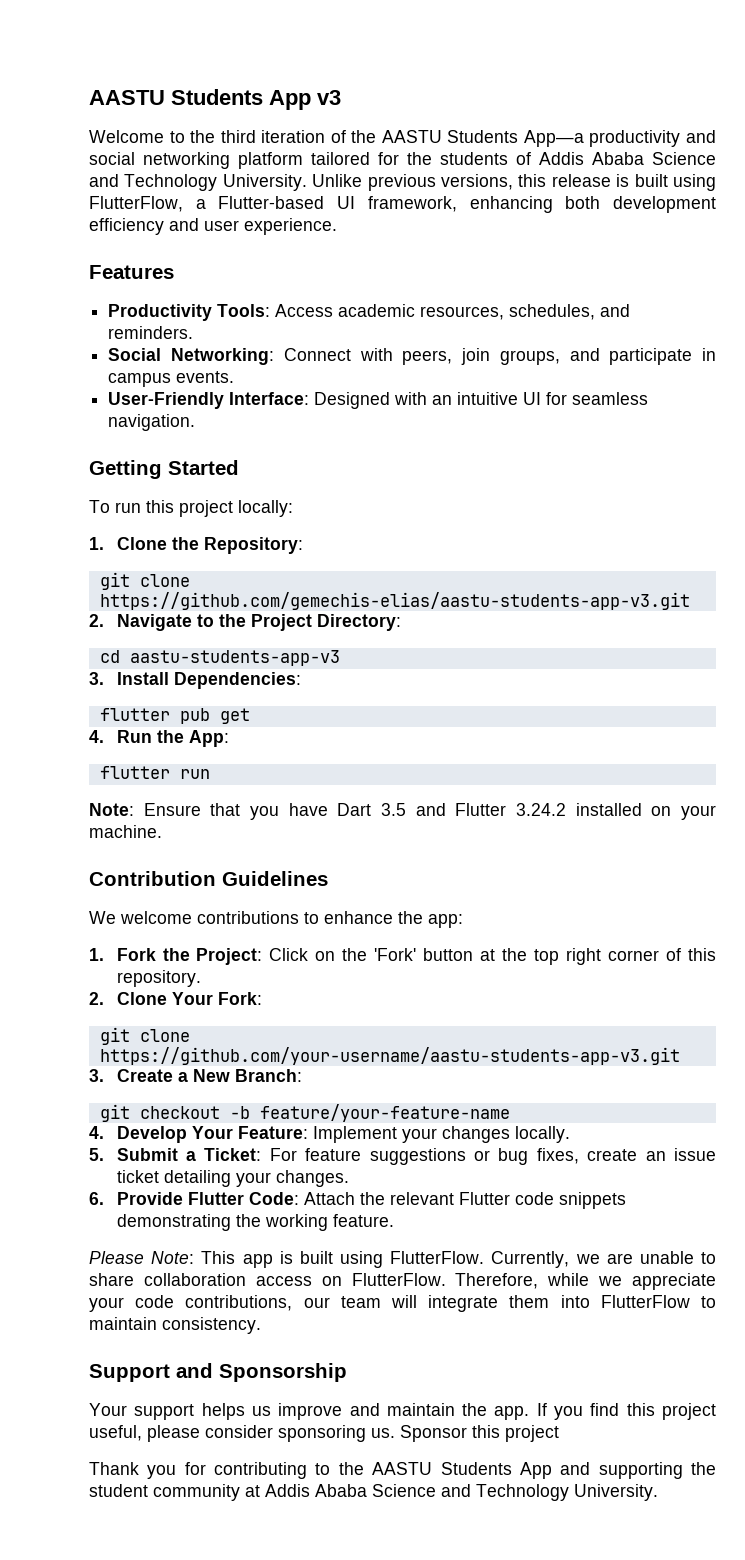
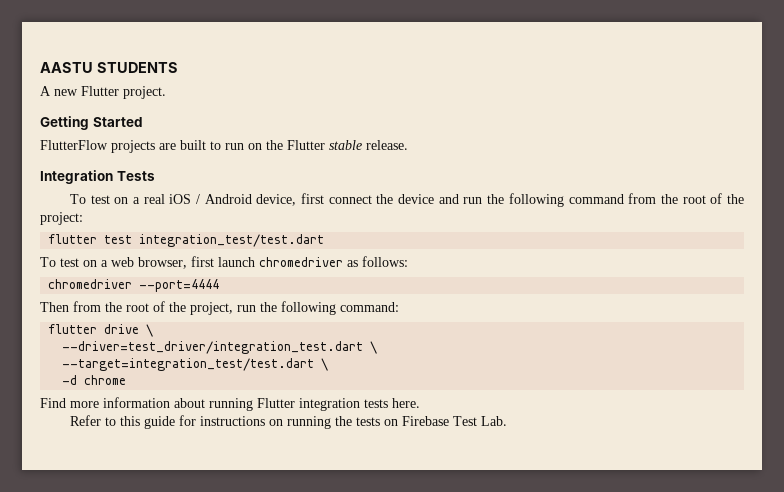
- AASTU Students App v3
- Welcome to the third iteration of the AASTU Students App—a productivity and social networking platform tailored for the students of Addis Ababa Science and Technology University. Unlike previous versions, this release is built using FlutterFlow, a Flutter-based UI framework, enhancing both development efficiency and user experience.
- Features
- Productivity Tools: Access academic resources, schedules, and reminders.
- Social Networking: Connect with peers, join groups, and participate in campus events.
- User-Friendly Interface: Designed with an intuitive UI for seamless navigation.
+ AASTU STUDENTS
+ A new Flutter project.
  Getting Started
- To run this project locally:
- 1. Clone the Repository:
- git clone https://github.com/gemechis-elias/aastu-students-app-v3.git
- 2. Navigate to the Project Directory:
- cd aastu-students-app-v3
- 3. Install Dependencies:
- flutter pub get
- 4. Run the App:
- flutter run
- Note: Ensure that you have Dart 3.5 and Flutter 3.24.2 installed on your machine.
- Contribution Guidelines
- We welcome contributions to enhance the app:
- 1. Fork the Project: Click on the 'Fork' button at the top right corner of this repository.
- 2. Clone Your Fork:
- git clone https://github.com/your-username/aastu-students-app-v3.git
- 3. Create a New Branch:
- git checkout -b feature/your-feature-name
- 4. Develop Your Feature: Implement your changes locally.
- 5. Submit a Ticket: For feature suggestions or bug fixes, create an issue ticket detailing your changes.
- 6. Provide Flutter Code: Attach the relevant Flutter code snippets demonstrating the working feature.
- Please Note: This app is built using FlutterFlow. Currently, we are unable to share collaboration access on FlutterFlow. Therefore, while we appreciate your code contributions, our team will integrate them into FlutterFlow to maintain consistency.
- Support and Sponsorship
- Your support helps us improve and maintain the app. If you find this project useful, please consider sponsoring us. Sponsor this project
- Thank you for contributing to the AASTU Students App and supporting the student community at Addis Ababa Science and Technology University.
+ FlutterFlow projects are built to run on the Flutter stable release.
+ Integration Tests
+ To test on a real iOS / Android device, first connect the device and run the following command from the root of the project:
+ flutter test integration_test/test.dart
+ To test on a web browser, first launch chromedriver as follows:
+ chromedriver --port=4444
+ Then from the root of the project, run the following command:
+ flutter drive \
+ --driver=test_driver/integration_test.dart \
+ --target=integration_test/test.dart \
+ -d chrome
+ Find more information about running Flutter integration tests here.
+ Refer to this guide for instructions on running the tests on Firebase Test Lab.

